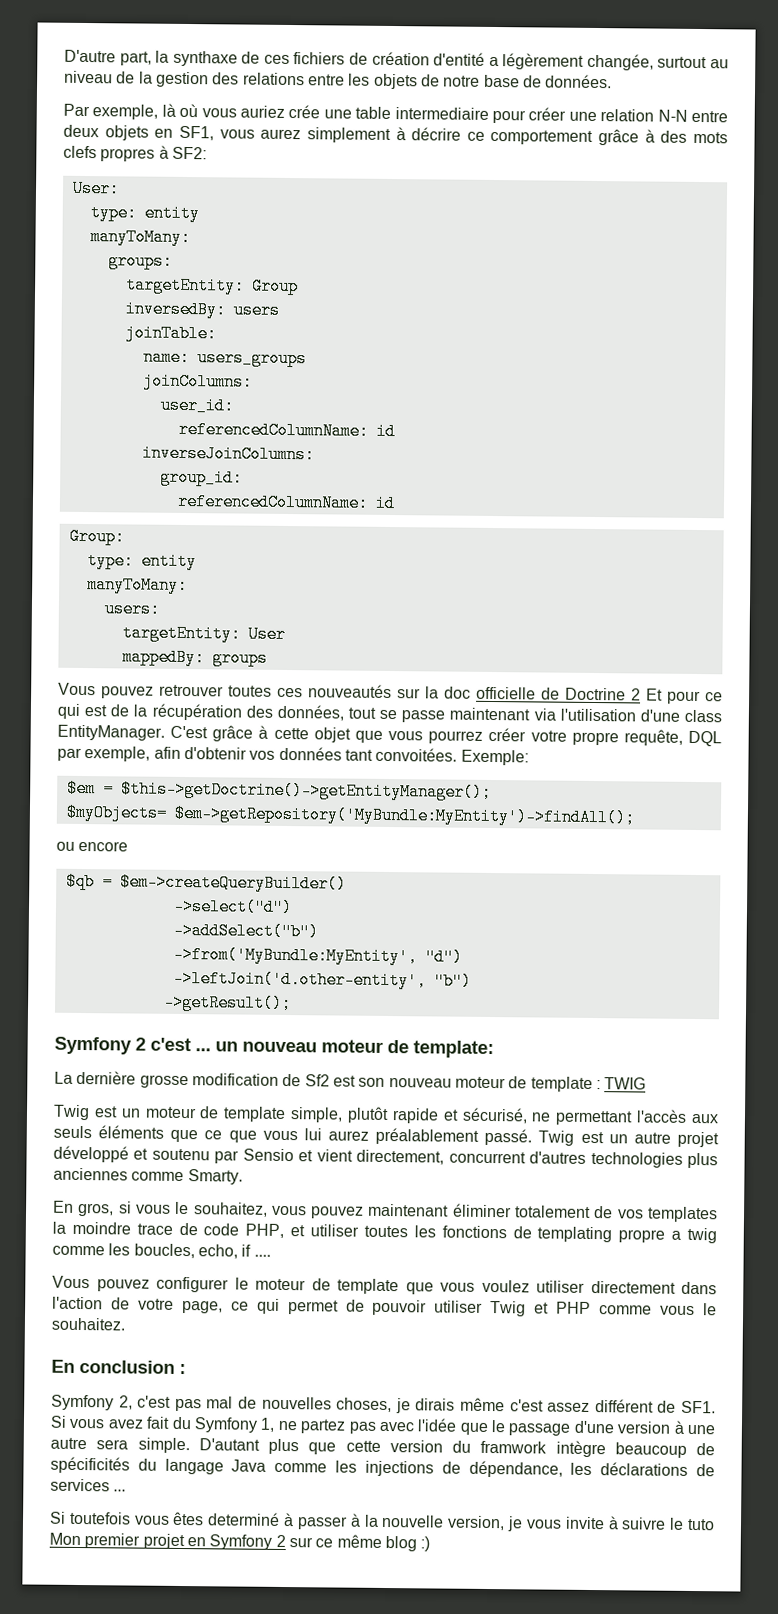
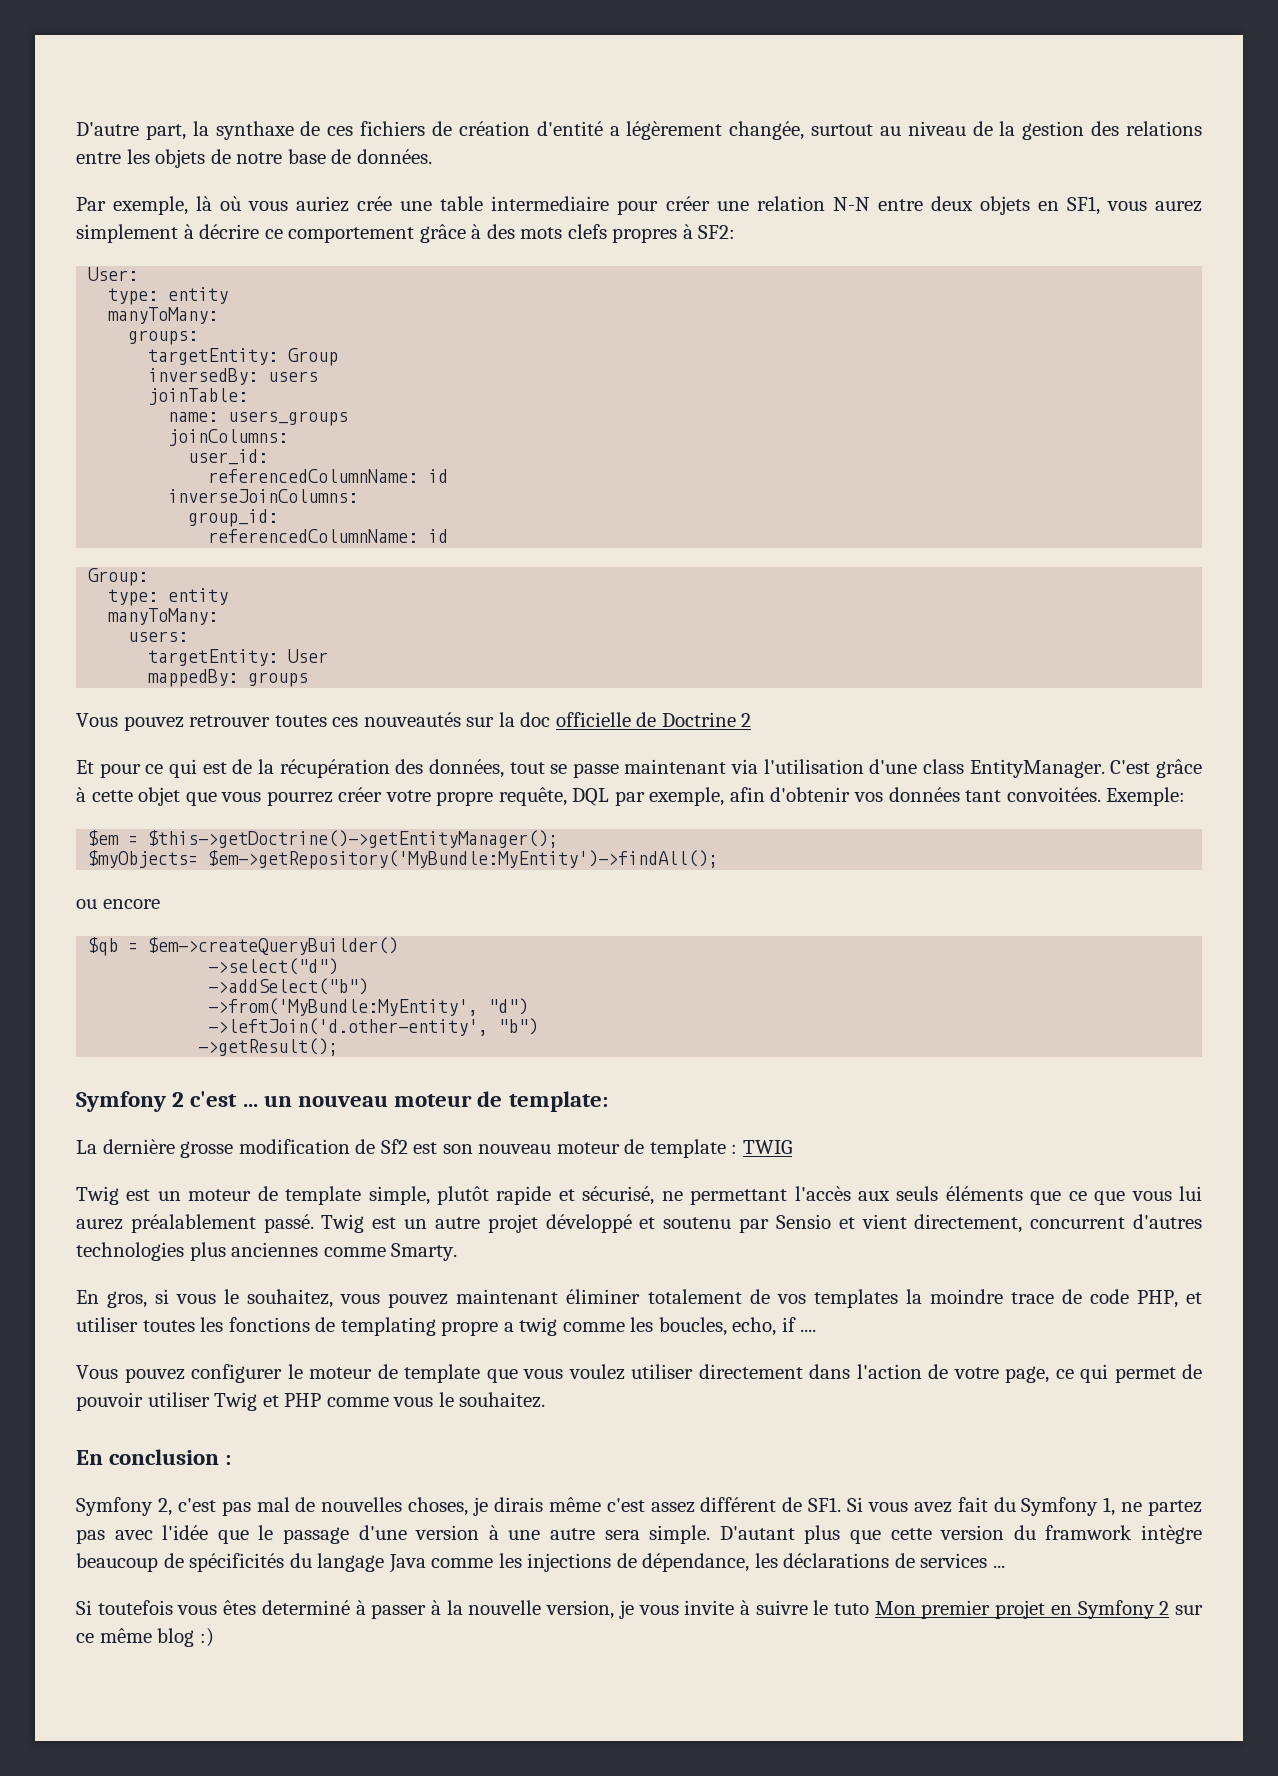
- Vous pouvez retrouver toutes ces nouveautés sur la doc officielle de Doctrine 2 Et pour ce qui est de la récupération des données, tout se passe maintenant via l'utilisation d'une class EntityManager.
+ Vous pouvez retrouver toutes ces nouveautés sur la doc officielle de Doctrine 2
+ Et pour ce qui est de la récupération des données, tout se passe maintenant via l'utilisation d'une class EntityManager.

